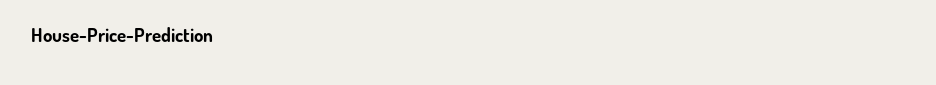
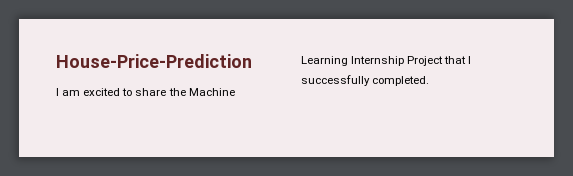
+ I am excited to share the Machine Learning Internship Project that I successfully completed.

